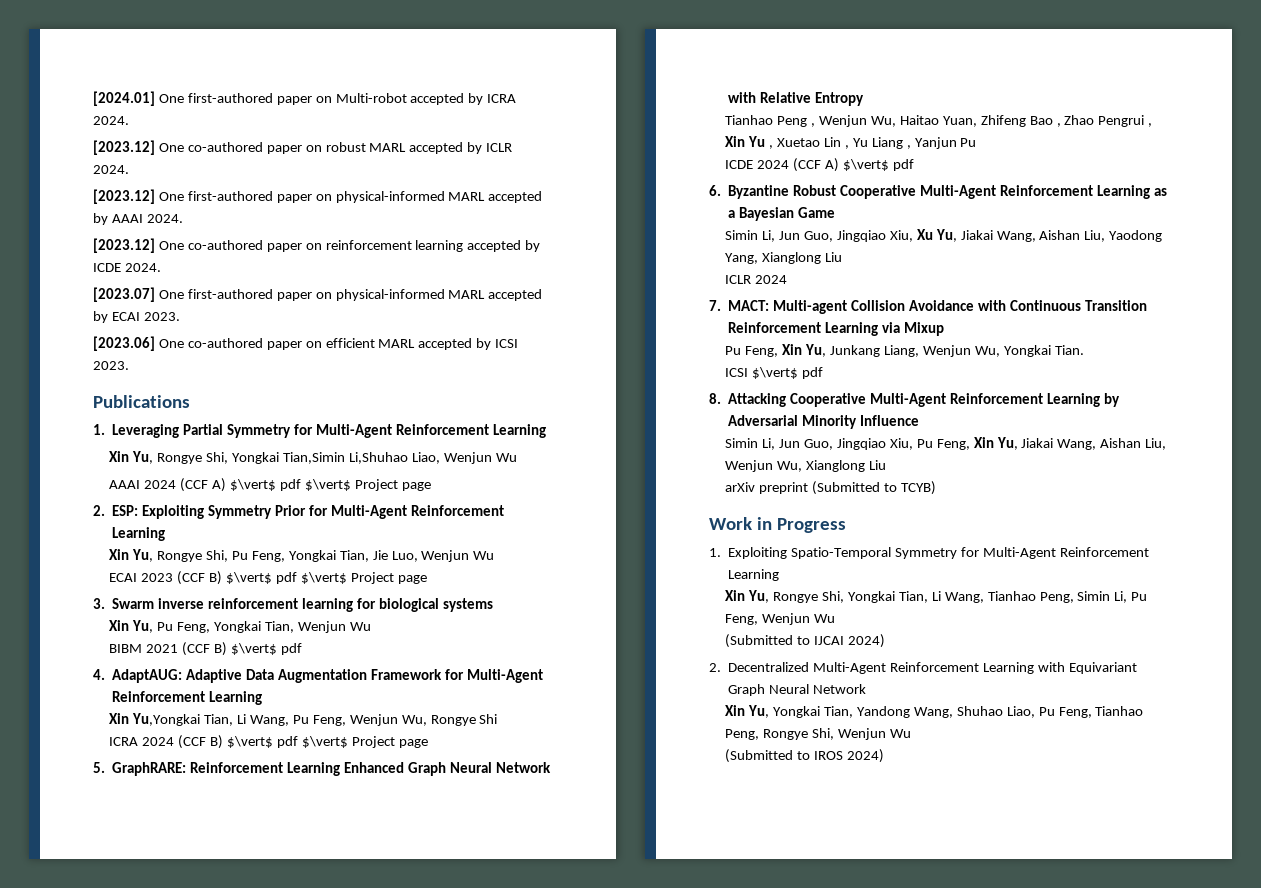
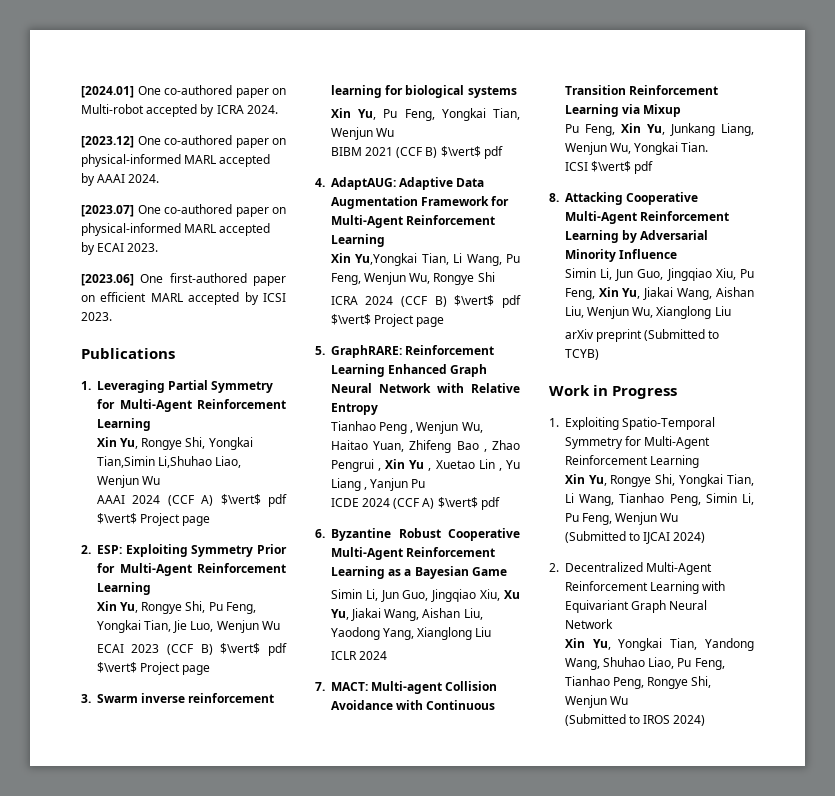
- [2024.01] One first-authored paper on Multi-robot accepted by ICRA 2024.
+ [2024.01] One co-authored paper on Multi-robot accepted by ICRA 2024.
- [2023.12] One co-authored paper on robust MARL accepted by ICLR 2024.
- [2023.12] One first-authored paper on physical-informed MARL accepted by AAAI 2024.
+ [2023.12] One co-authored paper on physical-informed MARL accepted by AAAI 2024.
- [2023.12] One co-authored paper on reinforcement learning accepted by ICDE 2024.
- [2023.07] One first-authored paper on physical-informed MARL accepted by ECAI 2023.
+ [2023.07] One co-authored paper on physical-informed MARL accepted by ECAI 2023.
- [2023.06] One co-authored paper on efficient MARL accepted by ICSI 2023.
+ [2023.06] One first-authored paper on efficient MARL accepted by ICSI 2023.

